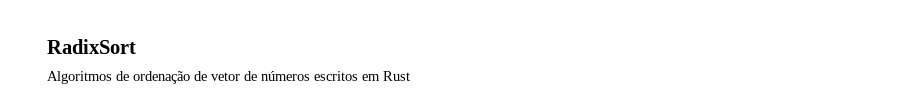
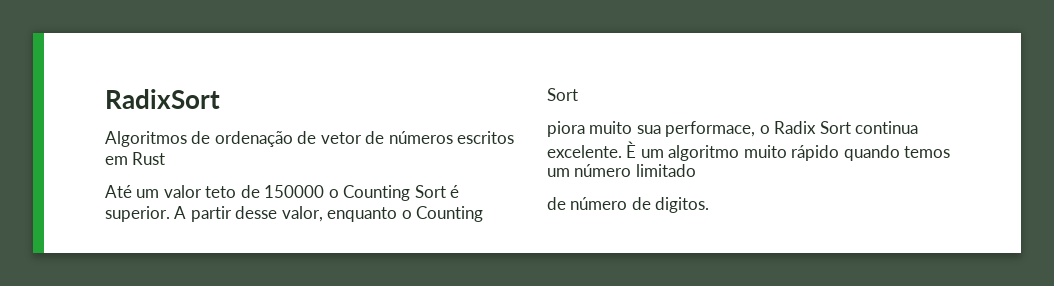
+ Até um valor teto de 150000 o Counting Sort é superior. A partir desse valor, enquanto o Counting Sort
+ piora muito sua performace, o Radix Sort continua excelente. È um algoritmo muito rápido quando temos um número limitado
+ de número de digitos.

